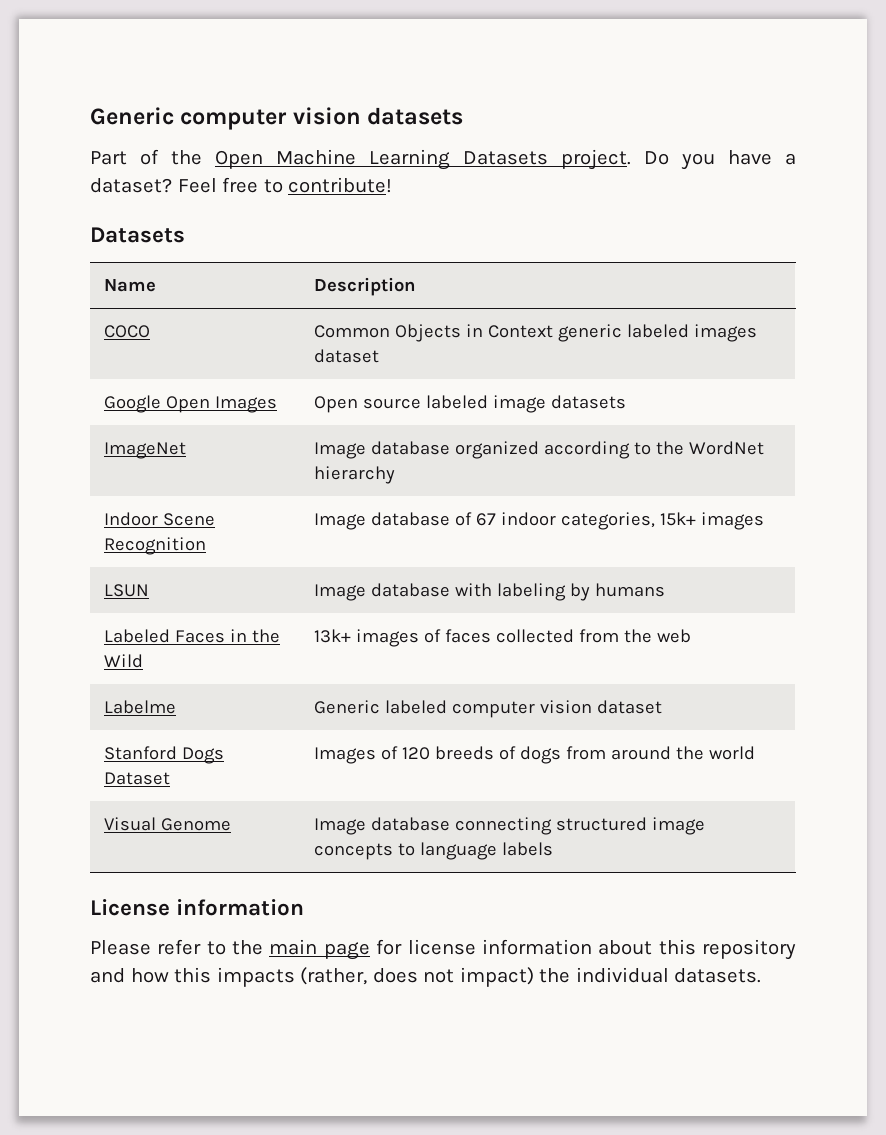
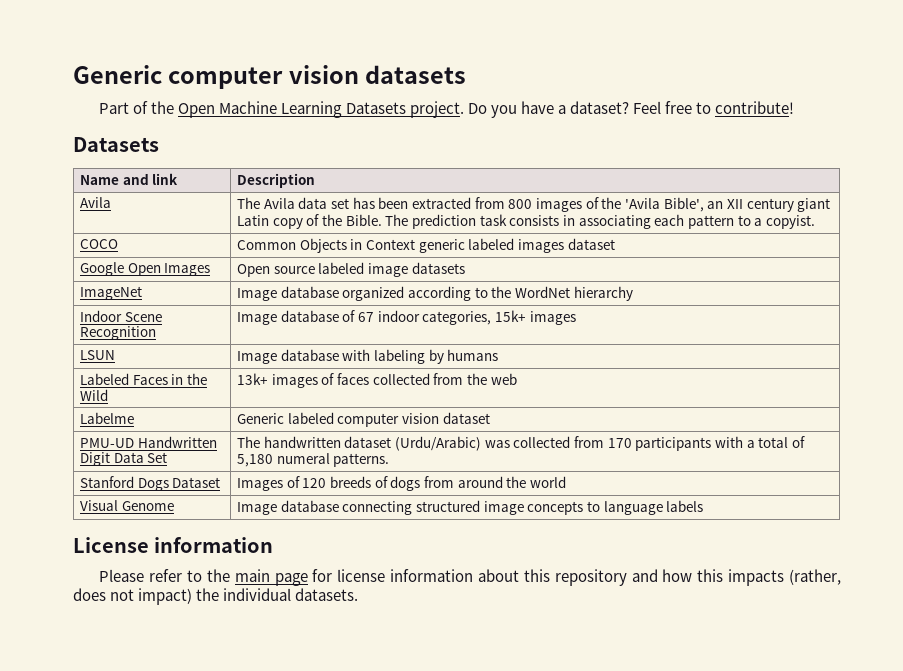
- Name | Description
+ Name and link | Description
+ Avila | The Avila data set has been extracted from 800 images of the 'Avila Bible', an XII century giant Latin copy of the Bible. The prediction task consists in associating each pattern to a copyist.
+ PMU-UD Handwritten Digit Data Set | The handwritten dataset (Urdu/Arabic) was collected from 170 participants with a total of 5,180 numeral patterns.

